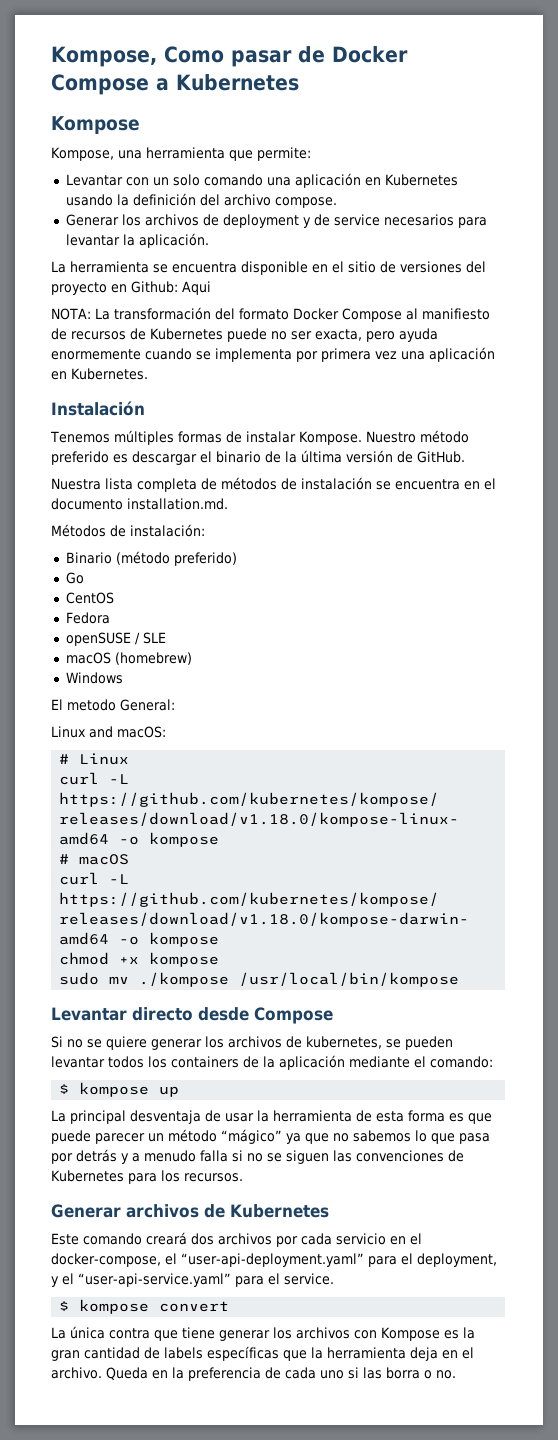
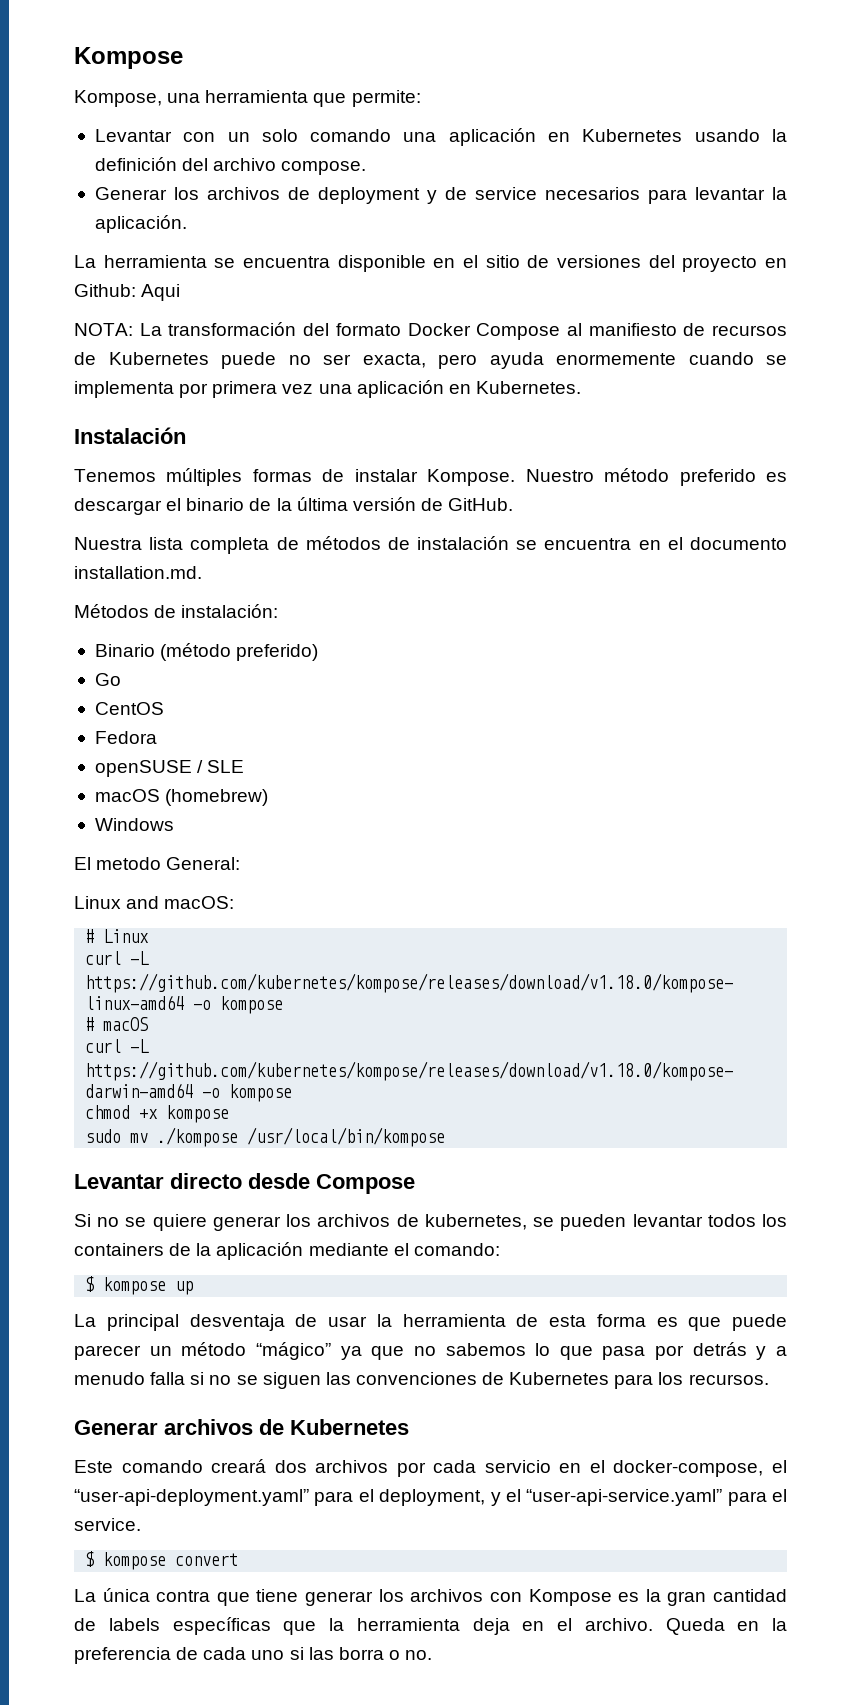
- Kompose, Como pasar de Docker Compose a Kubernetes

